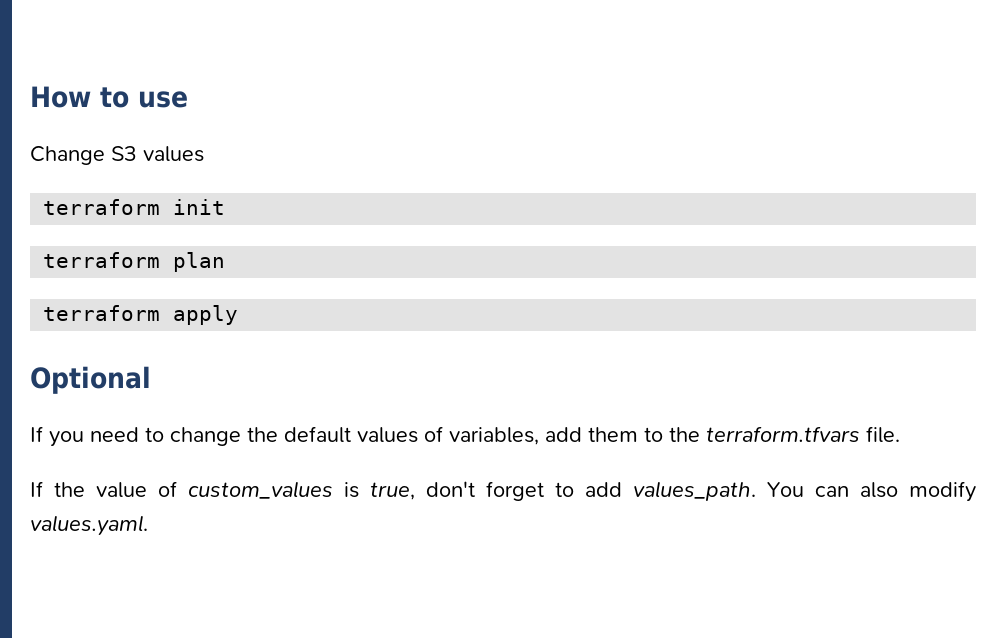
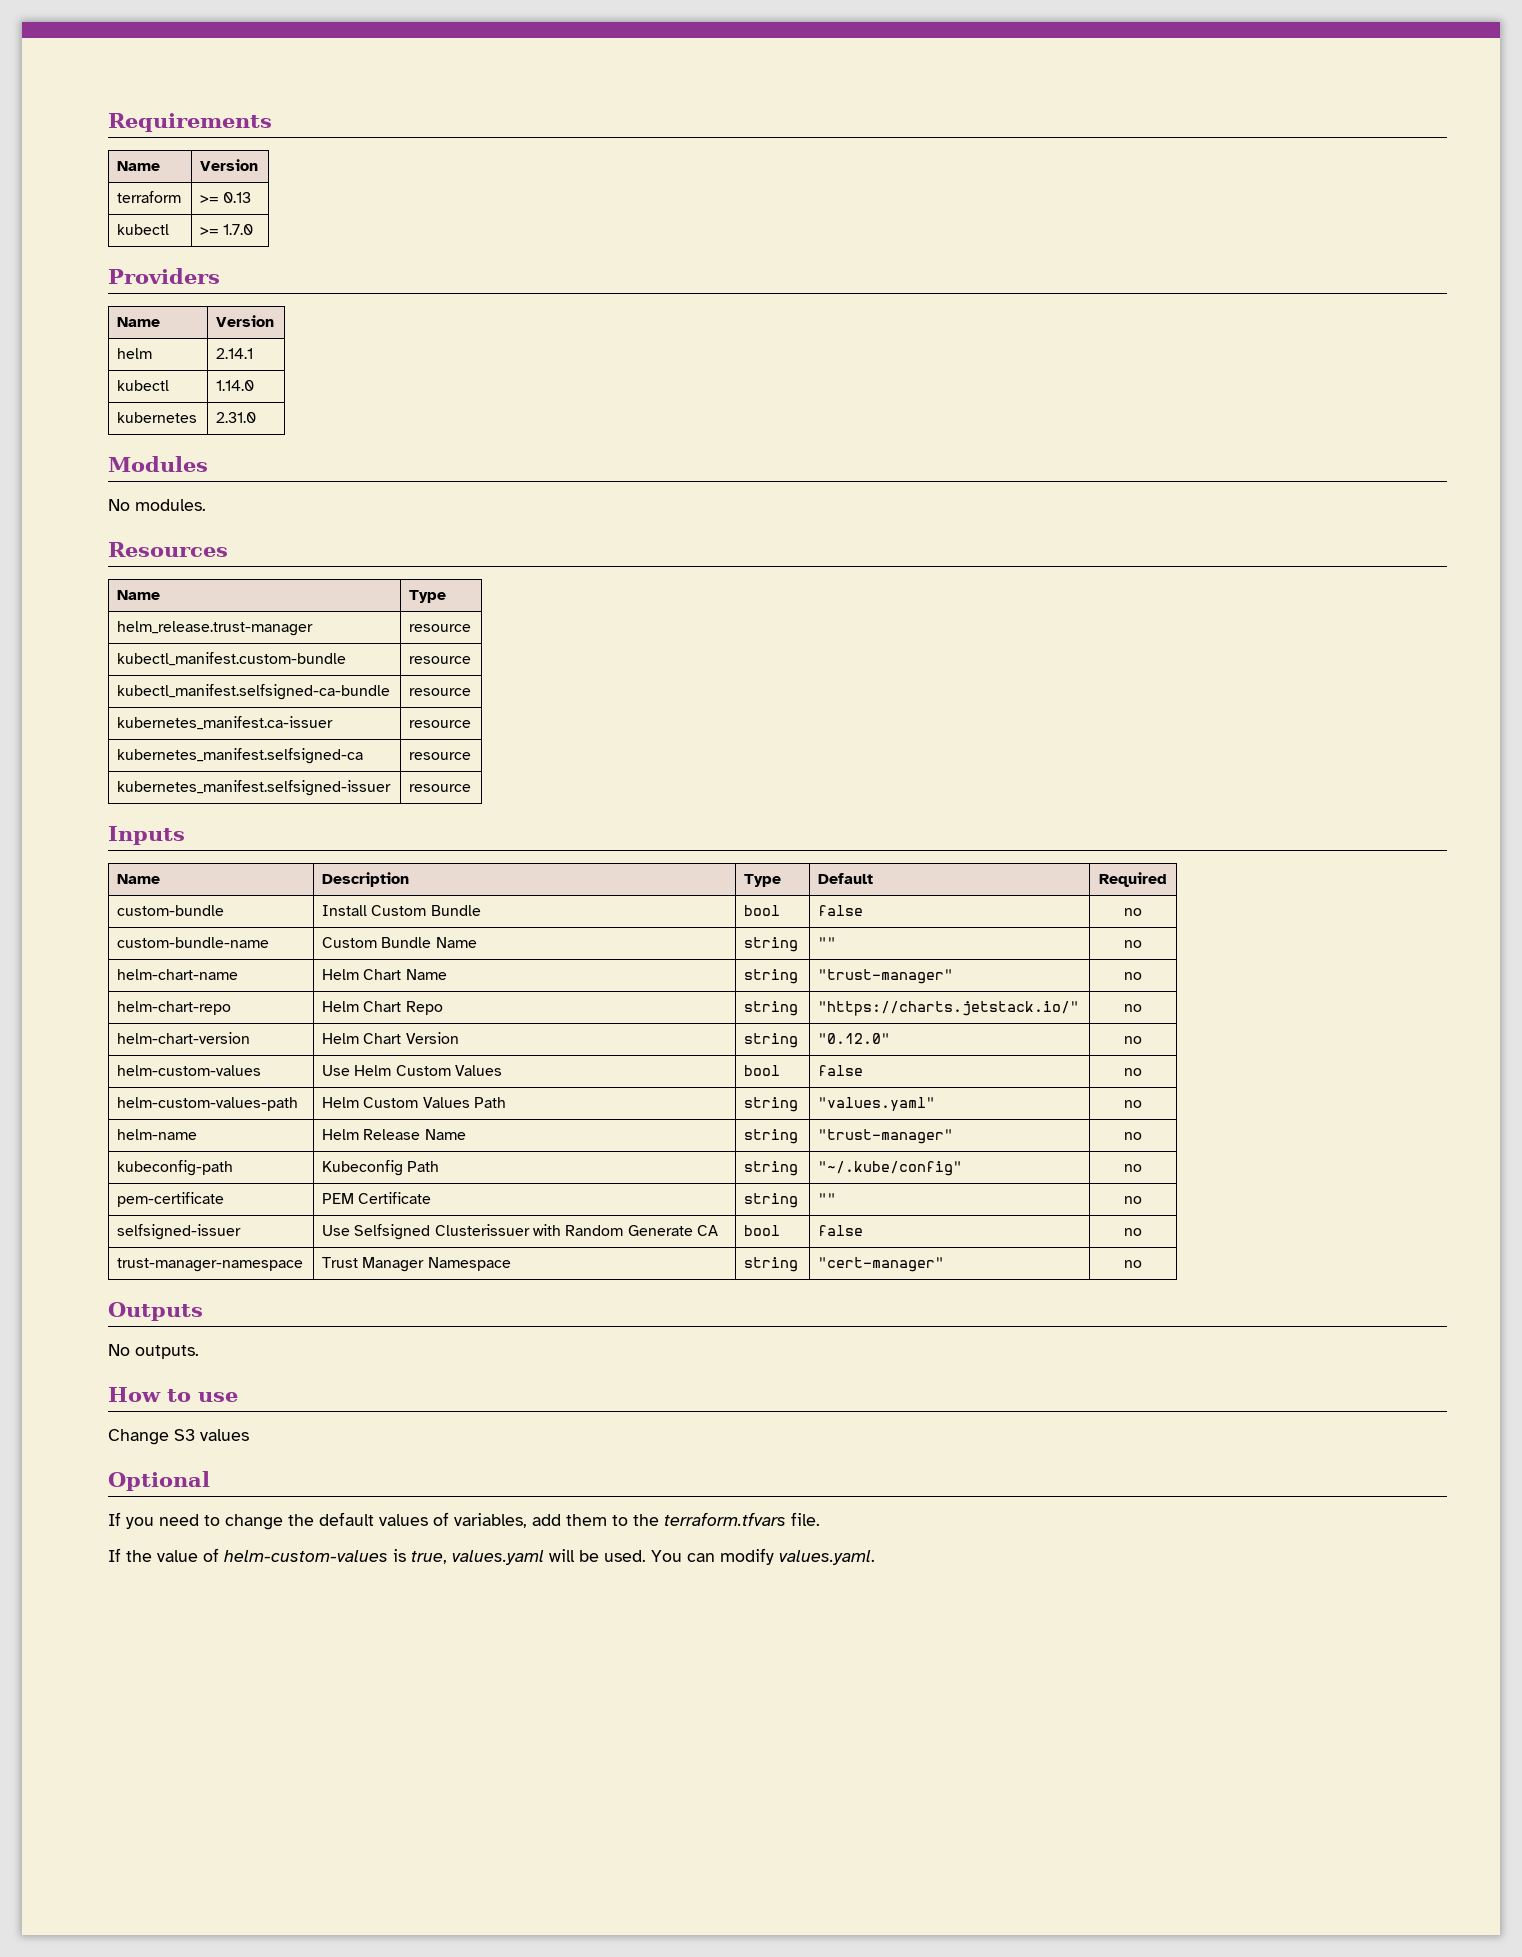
+ Requirements
+ Name | Version
+ terraform | >= 0.13
+ kubectl | >= 1.7.0
+ Providers
+ Name | Version
+ helm | 2.14.1
+ kubectl | 1.14.0
+ kubernetes | 2.31.0
+ Modules
+ No modules.
+ Resources
+ Name | Type
+ helm_release.trust-manager | resource
+ kubectl_manifest.custom-bundle | resource
+ kubectl_manifest.selfsigned-ca-bundle | resource
+ kubernetes_manifest.ca-issuer | resource
+ kubernetes_manifest.selfsigned-ca | resource
+ kubernetes_manifest.selfsigned-issuer | resource
+ Inputs
+ Name | Description | Type | Default | Required
+ custom-bundle | Install Custom Bundle | bool | false | no
+ custom-bundle-name | Custom Bundle Name | string | "" | no
+ helm-chart-name | Helm Chart Name | string | "trust-manager" | no
+ helm-chart-repo | Helm Chart Repo | string | "https://charts.jetstack.io/" | no
+ helm-chart-version | Helm Chart Version | string | "0.12.0" | no
+ helm-custom-values | Use Helm Custom Values | bool | false | no
+ helm-custom-values-path | Helm Custom Values Path | string | "values.yaml" | no
+ helm-name | Helm Release Name | string | "trust-manager" | no
+ kubeconfig-path | Kubeconfig Path | string | "~/.kube/config" | no
+ pem-certificate | PEM Certificate | string | "" | no
+ selfsigned-issuer | Use Selfsigned Clusterissuer with Random Generate CA | bool | false | no
+ trust-manager-namespace | Trust Manager Namespace | string | "cert-manager" | no
+ Outputs
+ No outputs.
- terraform init
- terraform plan
- terraform apply
- If the value of custom_values is true, don't forget to add values_path.
+ If the value of helm-custom-values is true, values.yaml will be used.
- You can also modify values.yaml.
+ You can modify values.yaml.

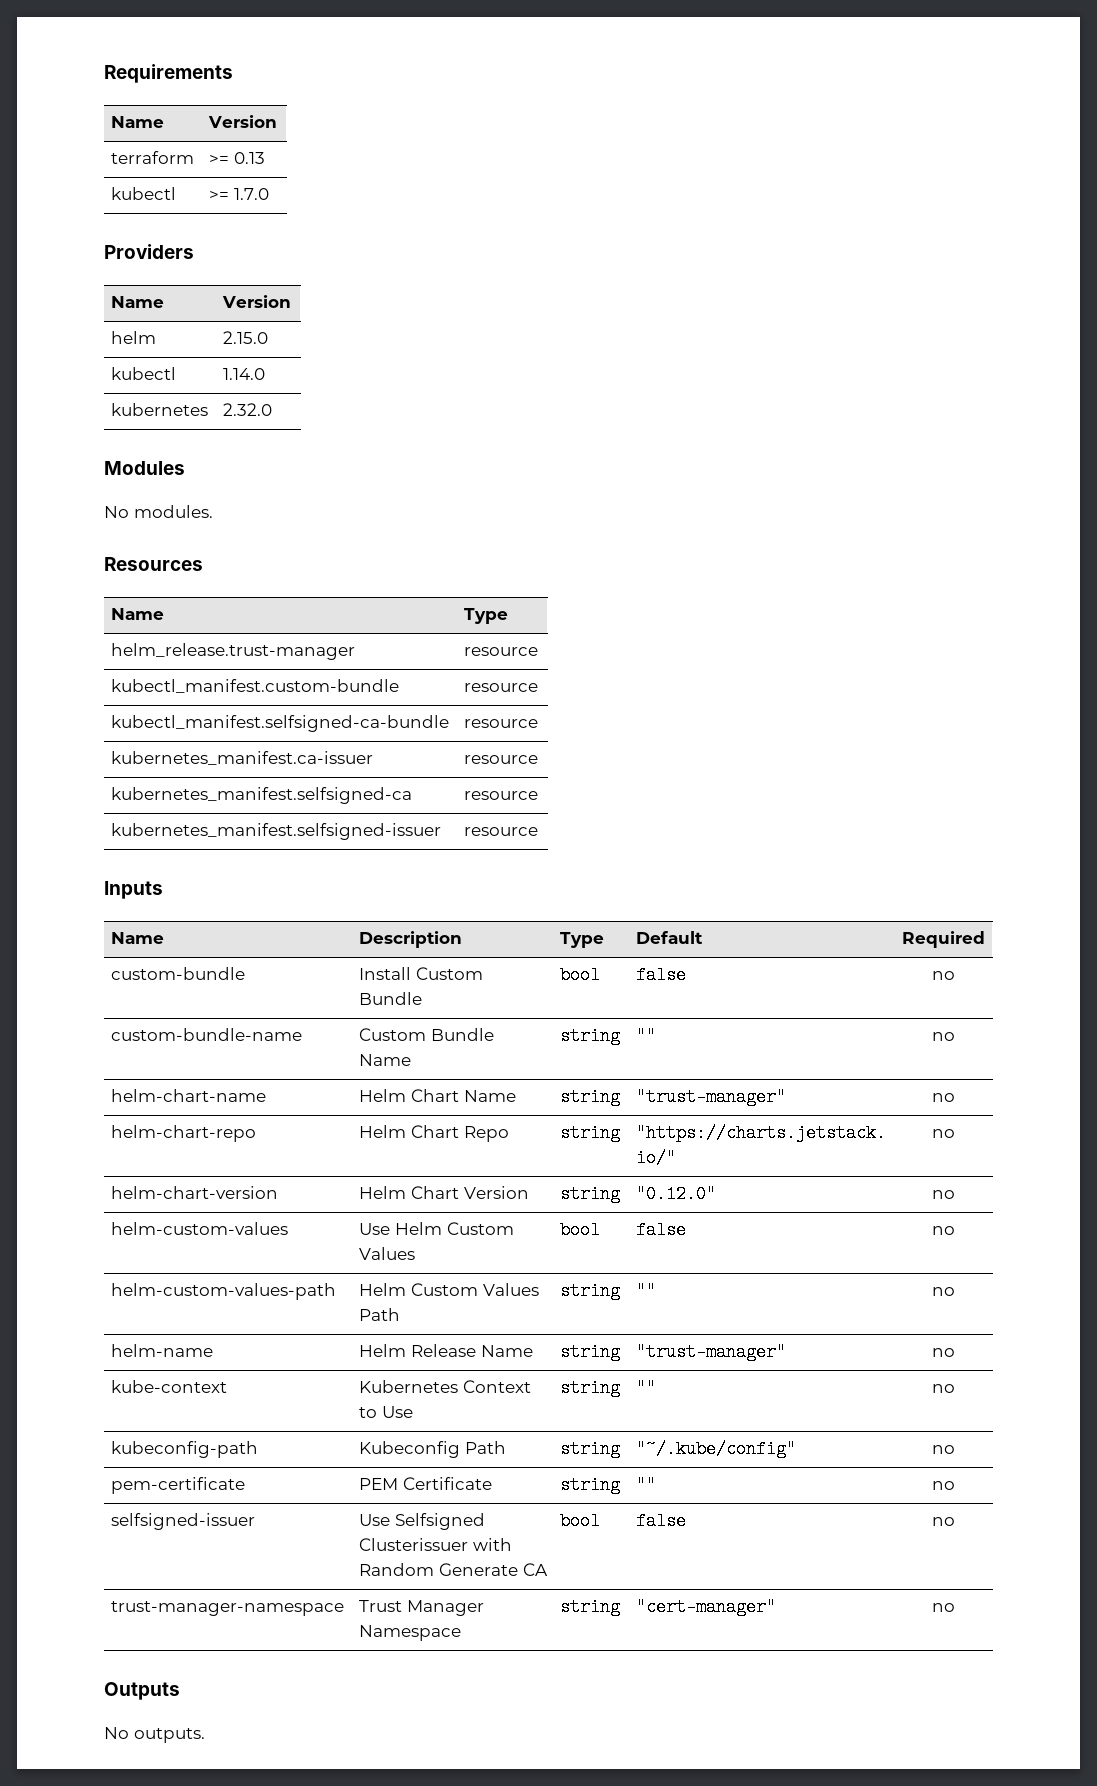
- helm | 2.14.1
+ helm | 2.15.0
- kubernetes | 2.31.0
+ kubernetes | 2.32.0
- helm-custom-values-path | Helm Custom Values Path | string | "values.yaml" | no
+ helm-custom-values-path | Helm Custom Values Path | string | "" | no
+ kube-context | Kubernetes Context to Use | string | "" | no
- How to use
- Change S3 values
- Optional
- If you need to change the default values of variables, add them to the terraform.tfvars file.
- If the value of helm-custom-values is true, values.yaml will be used. You can modify values.yaml.

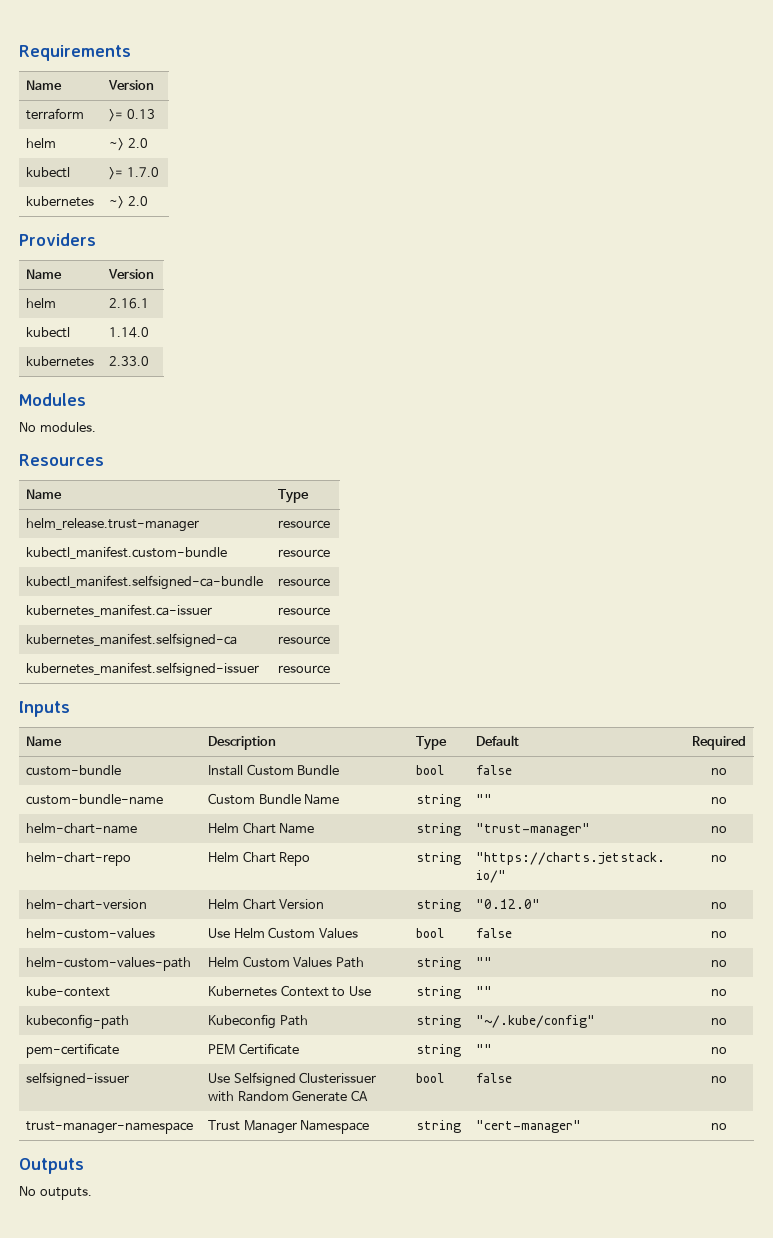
+ helm | ~> 2.0
+ kubernetes | ~> 2.0
- helm | 2.15.0
+ helm | 2.16.1
- kubernetes | 2.32.0
+ kubernetes | 2.33.0
- helm-name | Helm Release Name | string | "trust-manager" | no

